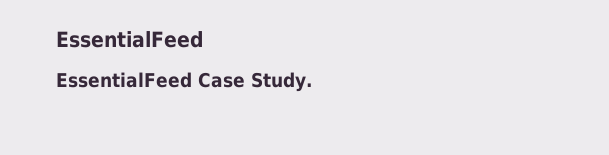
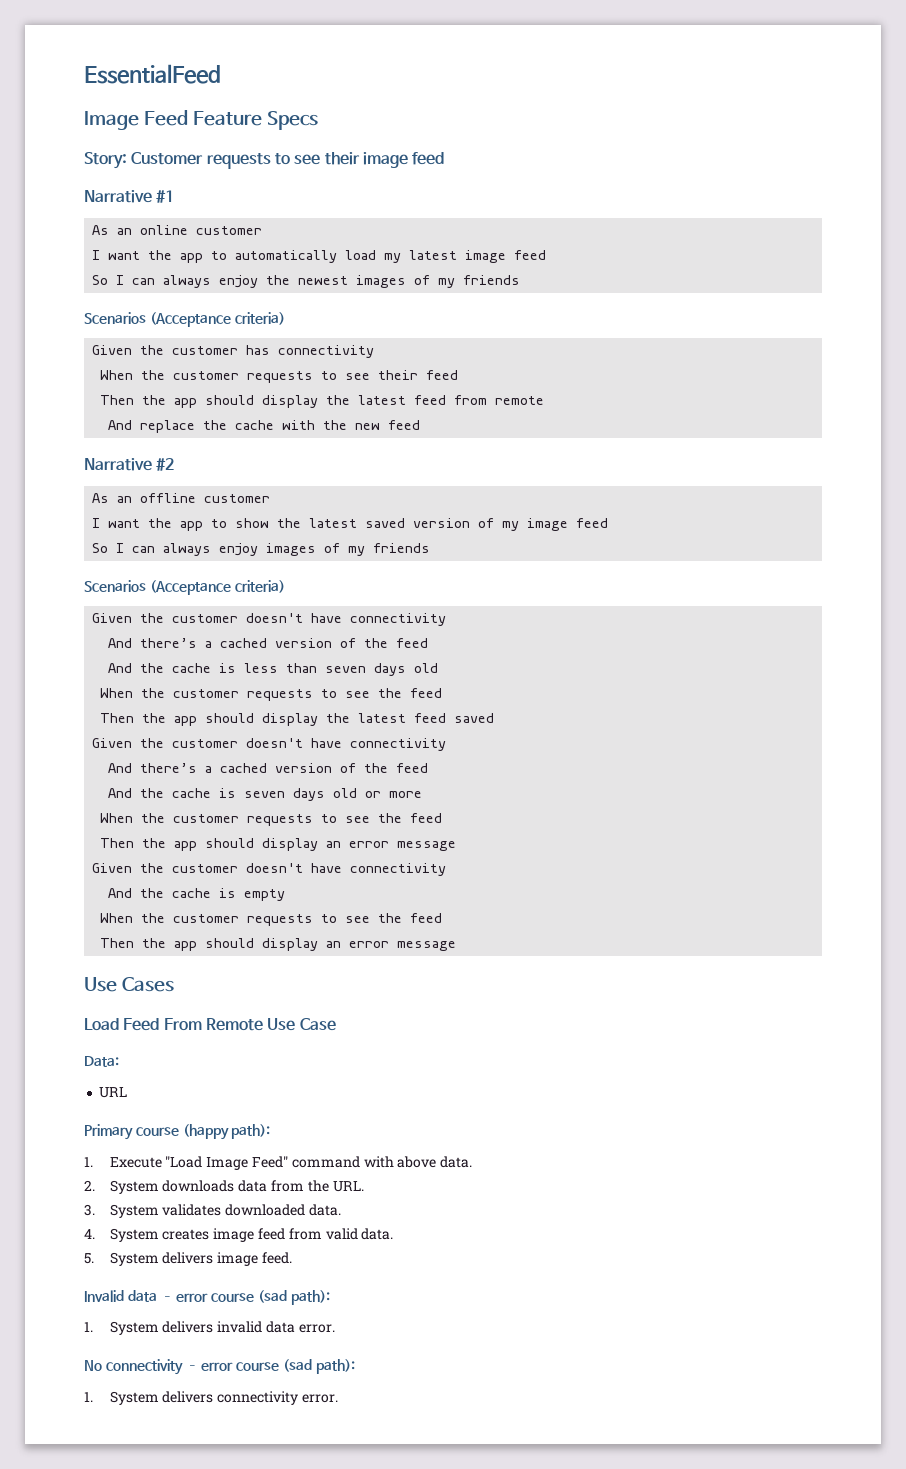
- EssentialFeed Case Study.
+ Image Feed Feature Specs
+ Story: Customer requests to see their image feed
+ Narrative #1
+ As an online customer
+ I want the app to automatically load my latest image feed
+ So I can always enjoy the newest images of my friends
+ Scenarios (Acceptance criteria)
+ Given the customer has connectivity
+ When the customer requests to see their feed
+ Then the app should display the latest feed from remote
+ And replace the cache with the new feed
+ Narrative #2
+ As an offline customer
+ I want the app to show the latest saved version of my image feed
+ So I can always enjoy images of my friends
+ Scenarios (Acceptance criteria)
+ Given the customer doesn't have connectivity
+ And there’s a cached version of the feed
+ And the cache is less than seven days old
+ When the customer requests to see the feed
+ Then the app should display the latest feed saved
+ Given the customer doesn't have connectivity
+ And there’s a cached version of the feed
+ And the cache is seven days old or more
+ When the customer requests to see the feed
+ Then the app should display an error message
+ Given the customer doesn't have connectivity
+ And the cache is empty
+ When the customer requests to see the feed
+ Then the app should display an error message
+ Use Cases
+ Load Feed From Remote Use Case
+ Data:
+ URL
+ Primary course (happy path):
+ 1. Execute "Load Image Feed" command with above data.
+ 2. System downloads data from the URL.
+ 3. System validates downloaded data.
+ 4. System creates image feed from valid data.
+ 5. System delivers image feed.
+ Invalid data – error course (sad path):
+ 1. System delivers invalid data error.
+ No connectivity – error course (sad path):
+ 1. System delivers connectivity error.

